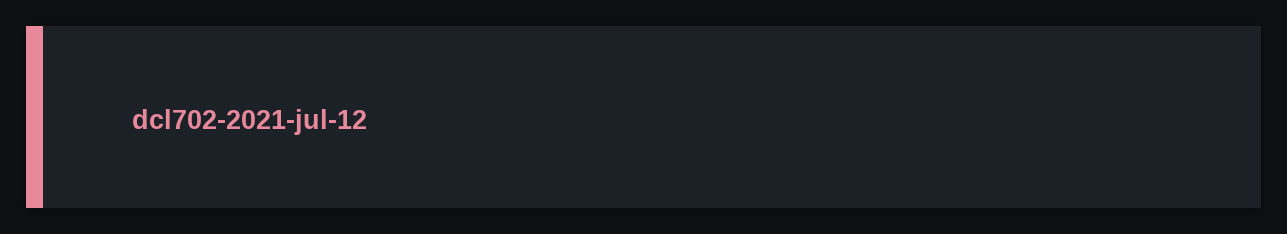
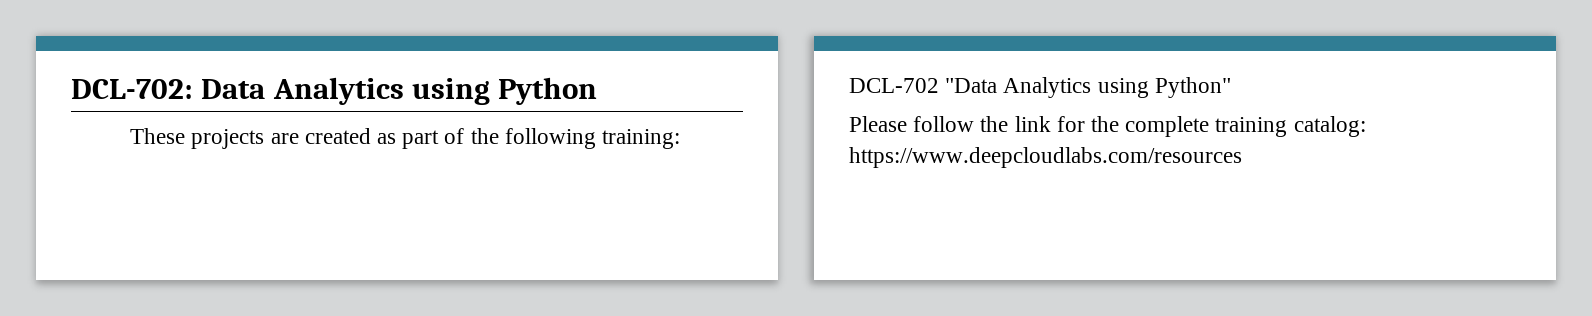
- dcl702-2021-jul-12
+ DCL-702: Data Analytics using Python
+ These projects are created as part of the following training: DCL-702 "Data Analytics using Python"
+ Please follow the link for the complete training catalog: https://www.deepcloudlabs.com/resources

